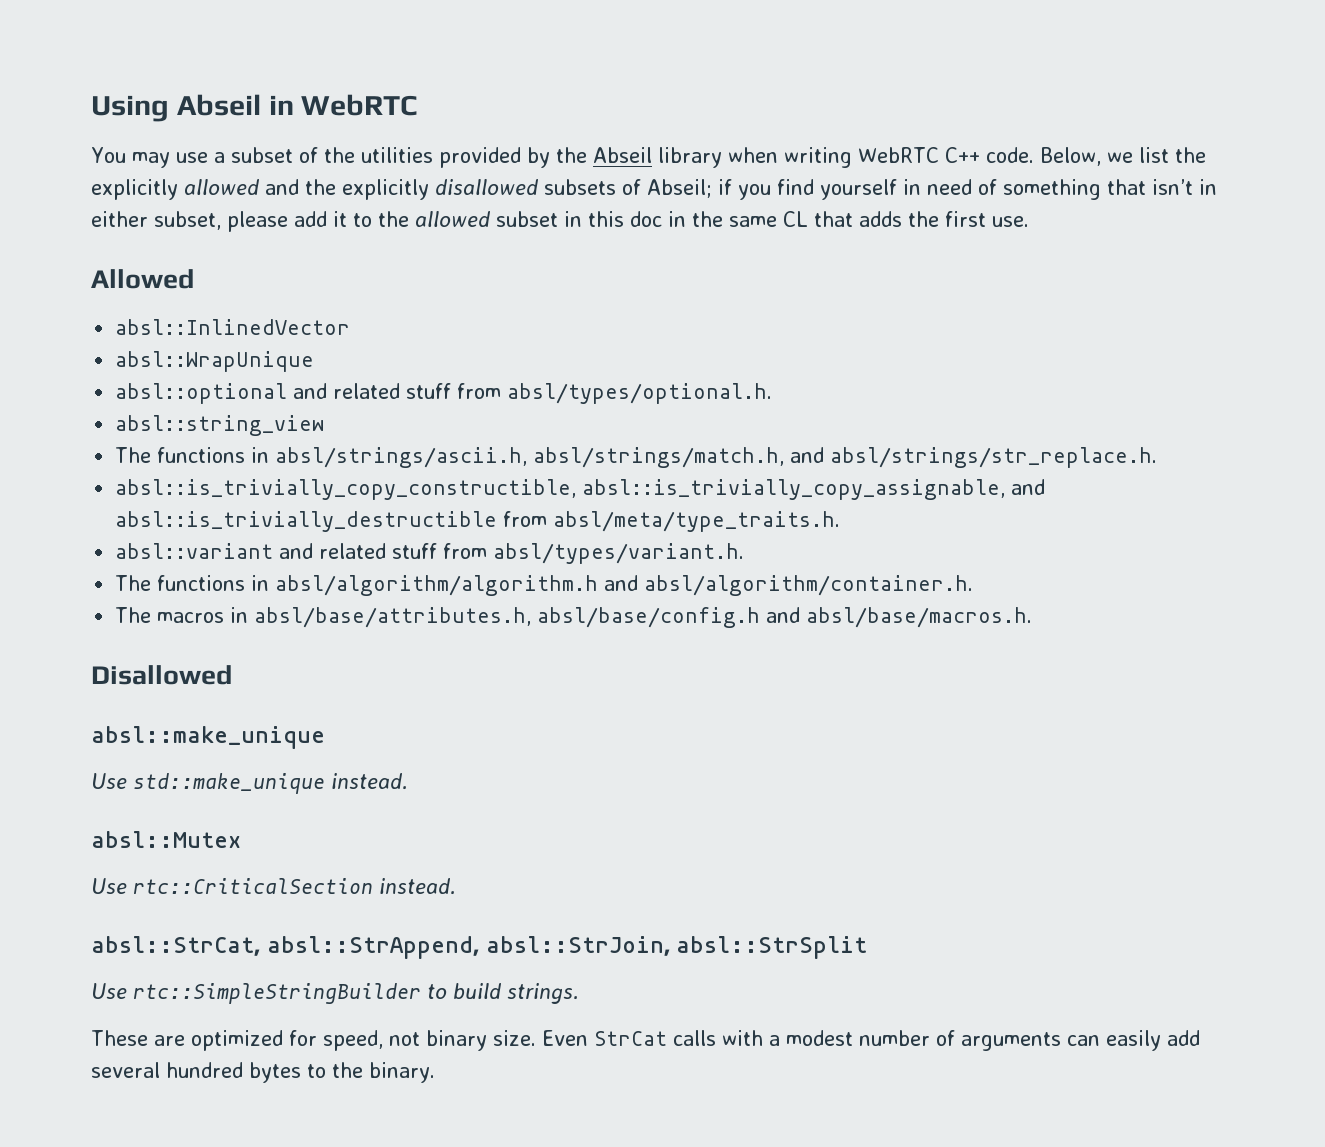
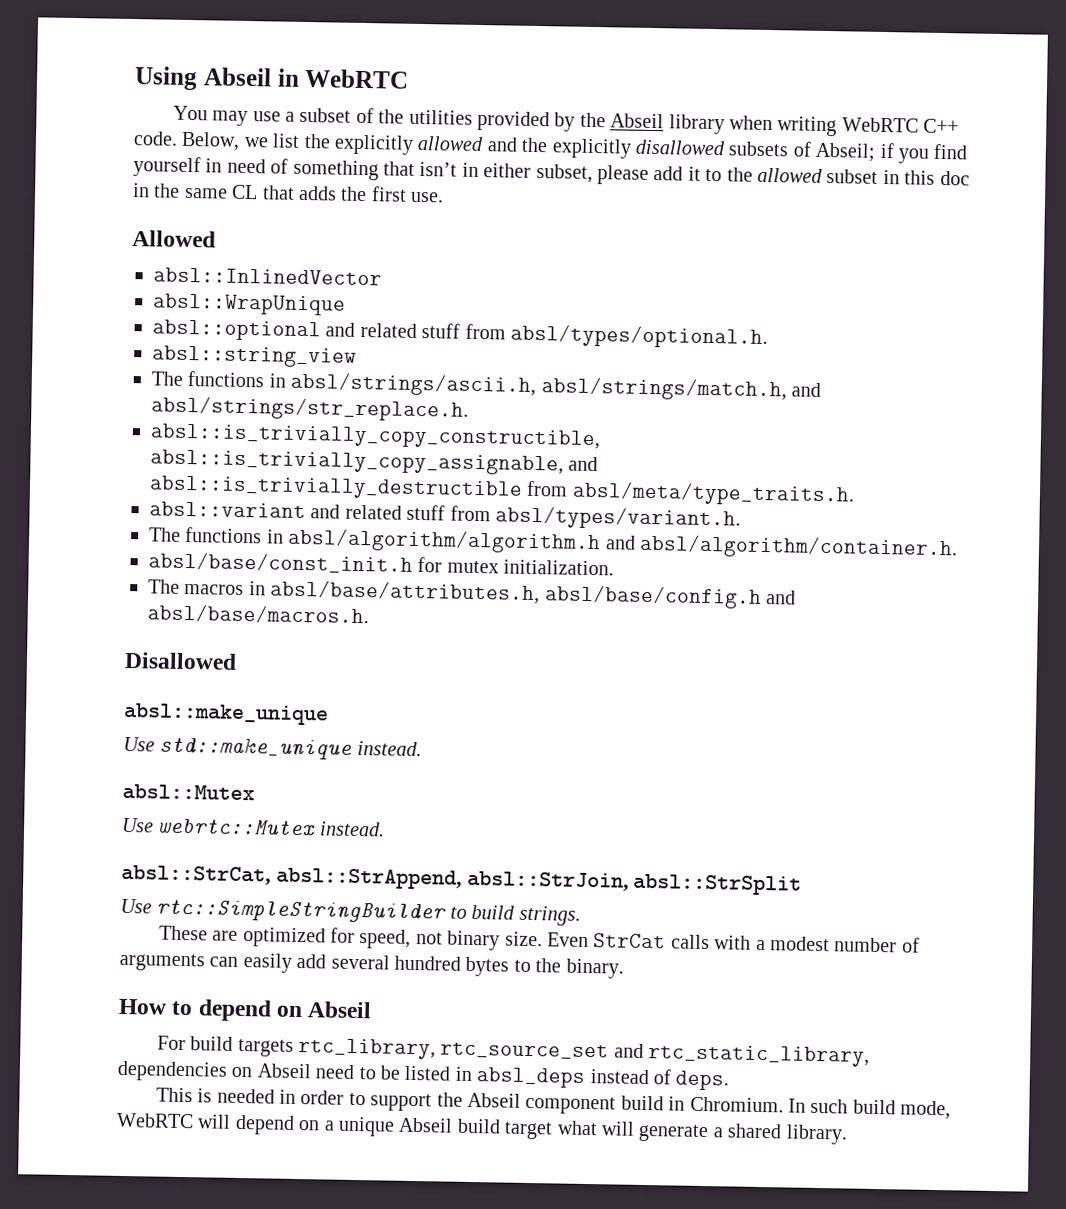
+ absl/base/const_init.h for mutex initialization.
- Use rtc::CriticalSection instead.
+ Use webrtc::Mutex instead.
+ How to depend on Abseil
+ For build targets rtc_library, rtc_source_set and rtc_static_library, dependencies on Abseil need to be listed in absl_deps instead of deps.
+ This is needed in order to support the Abseil component build in Chromium. In such build mode, WebRTC will depend on a unique Abseil build target what will generate a shared library.

